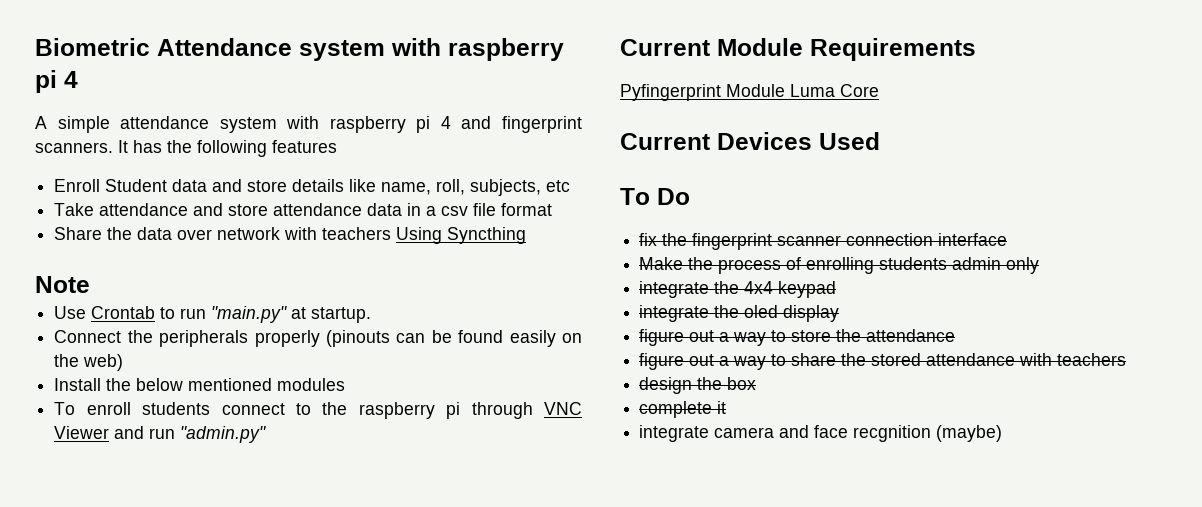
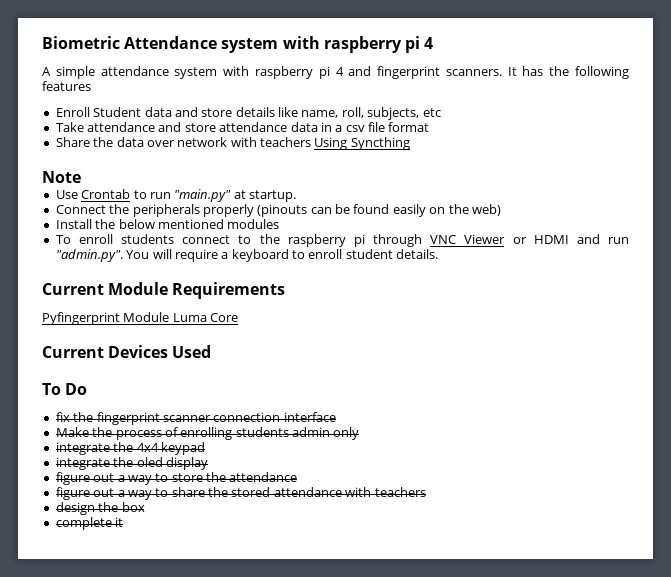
- To enroll students connect to the raspberry pi through VNC Viewer and run "admin.py"
+ To enroll students connect to the raspberry pi through VNC Viewer or HDMI and run "admin.py". You will require a keyboard to enroll student details.
- integrate camera and face recgnition (maybe)

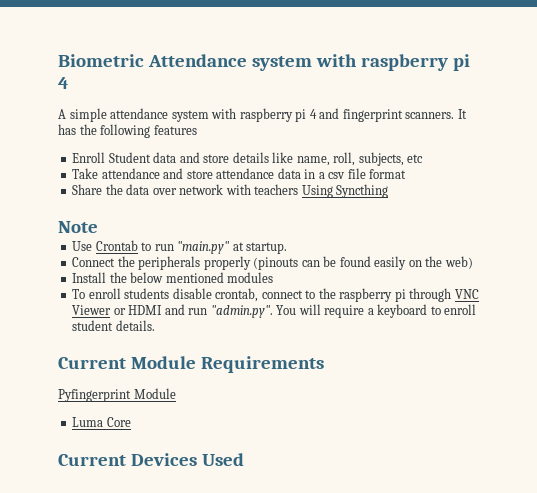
- To enroll students connect to the raspberry pi through VNC Viewer or HDMI and run "admin.py". You will require a keyboard to enroll student details.
+ To enroll students disable crontab, connect to the raspberry pi through VNC Viewer or HDMI and run "admin.py". You will require a keyboard to enroll student details.
- Pyfingerprint Module Luma Core
+ Pyfingerprint Module
+ Luma Core
- To Do
- fix the fingerprint scanner connection interface
- Make the process of enrolling students admin only
- integrate the 4x4 keypad
- integrate the oled display
- figure out a way to store the attendance
- figure out a way to share the stored attendance with teachers
- design the box
- complete it

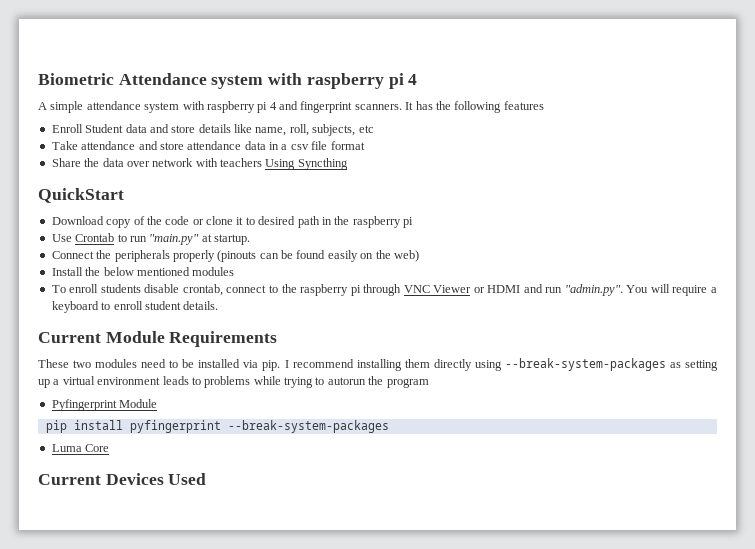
- Note
+ QuickStart
+ Download copy of the code or clone it to desired path in the raspberry pi
+ These two modules need to be installed via pip. I recommend installing them directly using --break-system-packages as setting up a virtual environment leads to problems while trying to autorun the program
  Pyfingerprint Module
+ pip install pyfingerprint --break-system-packages

